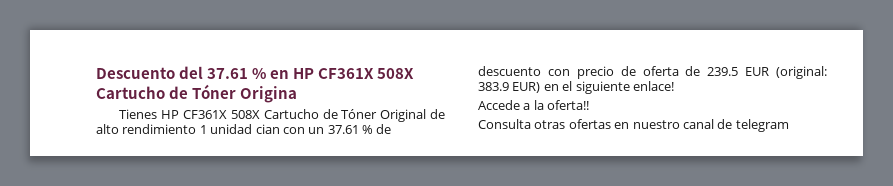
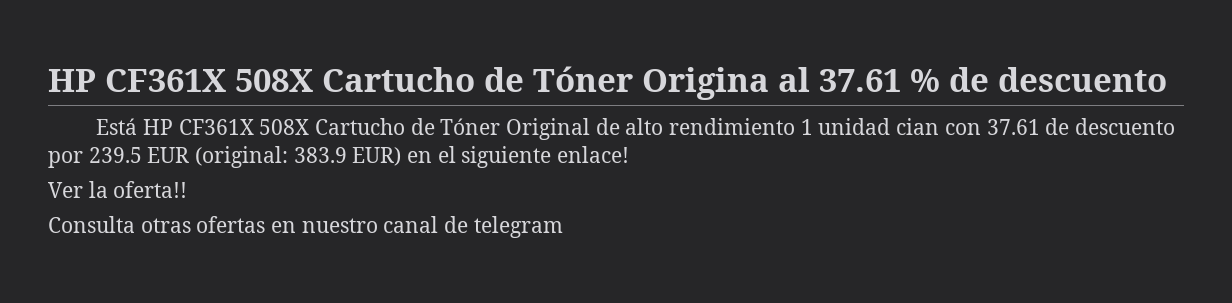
- Descuento del 37.61 % en HP CF361X 508X Cartucho de Tóner Origina
- Tienes HP CF361X 508X Cartucho de Tóner Original de alto rendimiento 1 unidad cian con un 37.61 % de descuento con precio de oferta de 239.5 EUR (original: 383.9 EUR) en el siguiente enlace!
+ HP CF361X 508X Cartucho de Tóner Origina al 37.61 % de descuento
+ Está HP CF361X 508X Cartucho de Tóner Original de alto rendimiento 1 unidad cian con 37.61 de descuento por 239.5 EUR (original: 383.9 EUR) en el siguiente enlace!
- Accede a la oferta!!
+ Ver la oferta!!

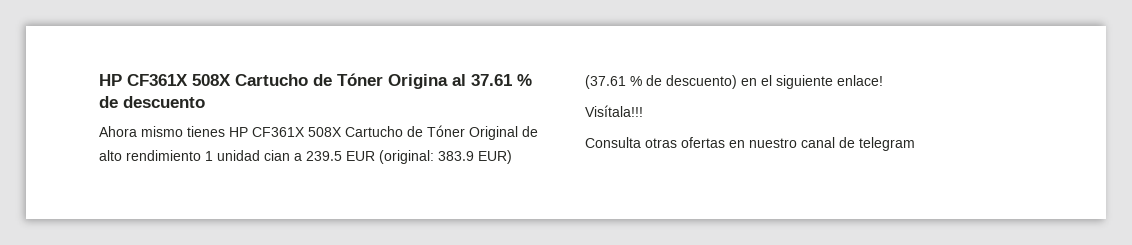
- Está HP CF361X 508X Cartucho de Tóner Original de alto rendimiento 1 unidad cian con 37.61 de descuento por 239.5 EUR (original: 383.9 EUR) en el siguiente enlace!
+ Ahora mismo tienes HP CF361X 508X Cartucho de Tóner Original de alto rendimiento 1 unidad cian a 239.5 EUR (original: 383.9 EUR) (37.61 % de descuento) en el siguiente enlace!
- Ver la oferta!!
+ Visítala!!!

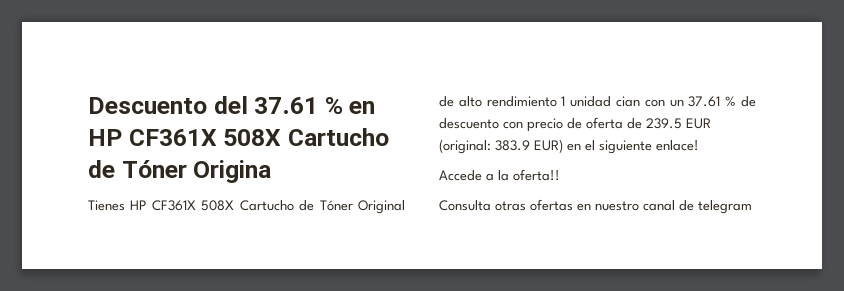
- HP CF361X 508X Cartucho de Tóner Origina al 37.61 % de descuento
- Ahora mismo tienes HP CF361X 508X Cartucho de Tóner Original de alto rendimiento 1 unidad cian a 239.5 EUR (original: 383.9 EUR) (37.61 % de descuento) en el siguiente enlace!
+ Descuento del 37.61 % en HP CF361X 508X Cartucho de Tóner Origina
+ Tienes HP CF361X 508X Cartucho de Tóner Original de alto rendimiento 1 unidad cian con un 37.61 % de descuento con precio de oferta de 239.5 EUR (original: 383.9 EUR) en el siguiente enlace!
- Visítala!!!
+ Accede a la oferta!!

